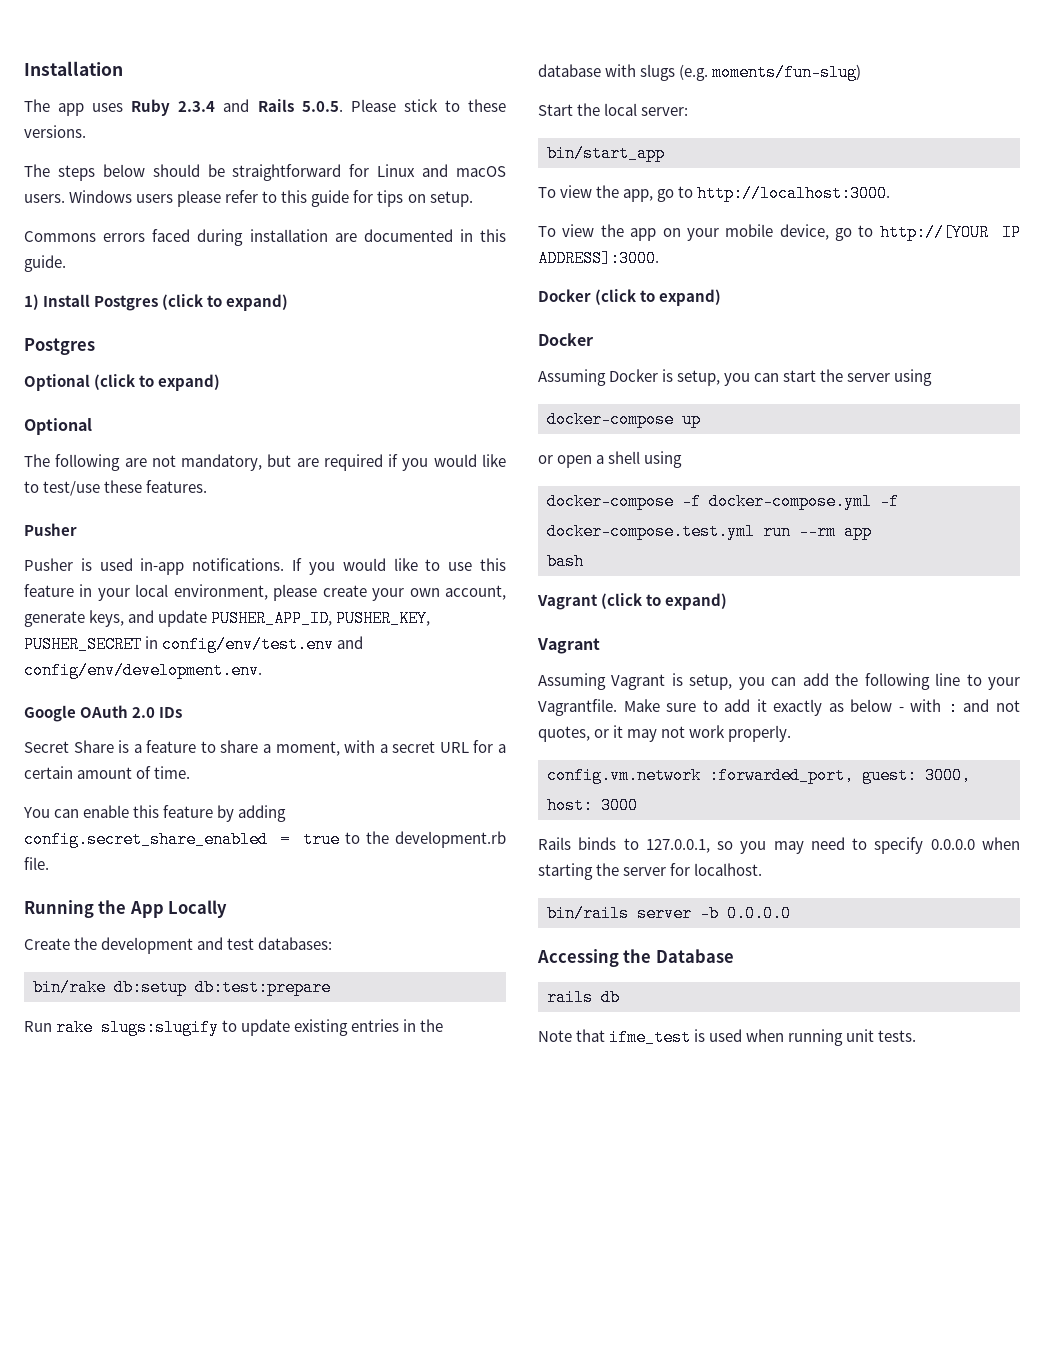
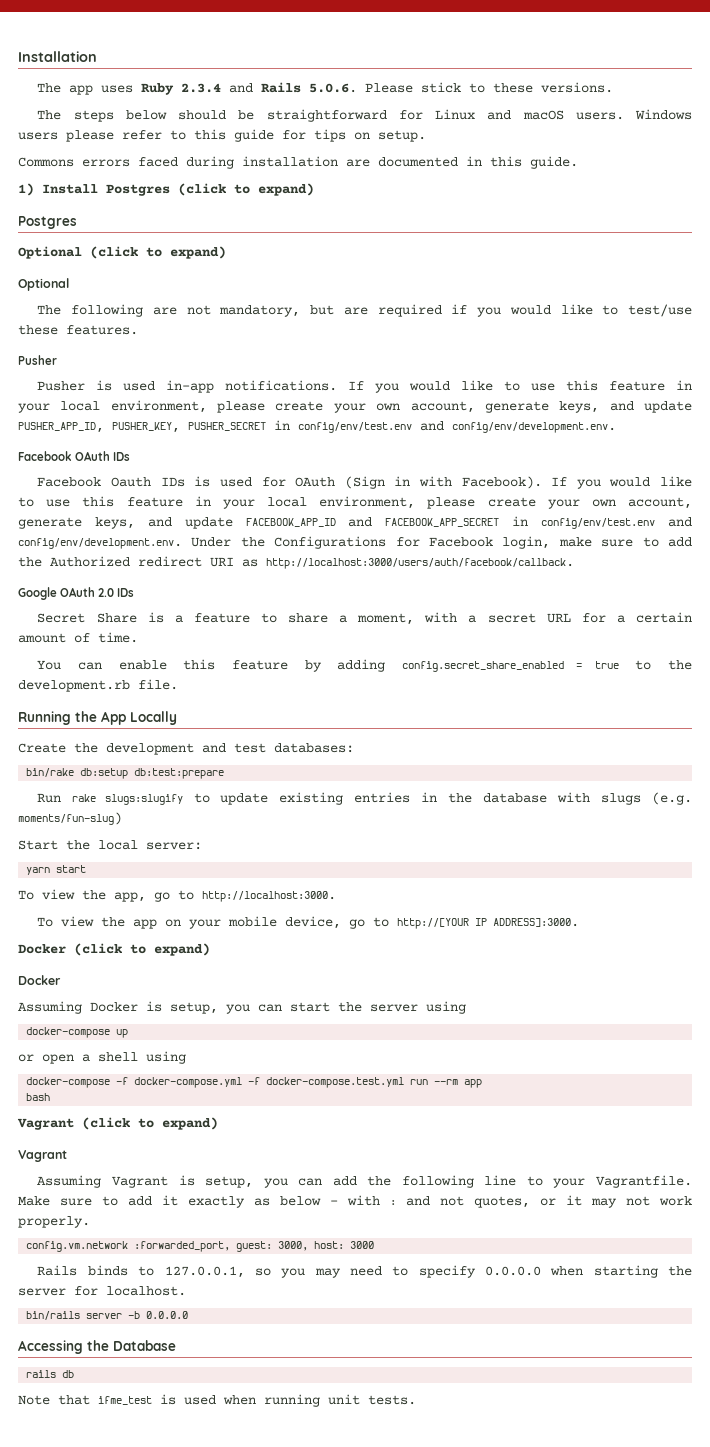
- The app uses Ruby 2.3.4 and Rails 5.0.5. Please stick to these versions.
+ The app uses Ruby 2.3.4 and Rails 5.0.6. Please stick to these versions.
+ Facebook OAuth IDs
+ Facebook Oauth IDs is used for OAuth (Sign in with Facebook). If you would like to use this feature in your local environment, please create your own account, generate keys, and update FACEBOOK_APP_ID and FACEBOOK_APP_SECRET in config/env/test.env and config/env/development.env. Under the Configurations for Facebook login, make sure to add the Authorized redirect URI as http://localhost:3000/users/auth/facebook/callback.
- bin/start_app
+ yarn start

